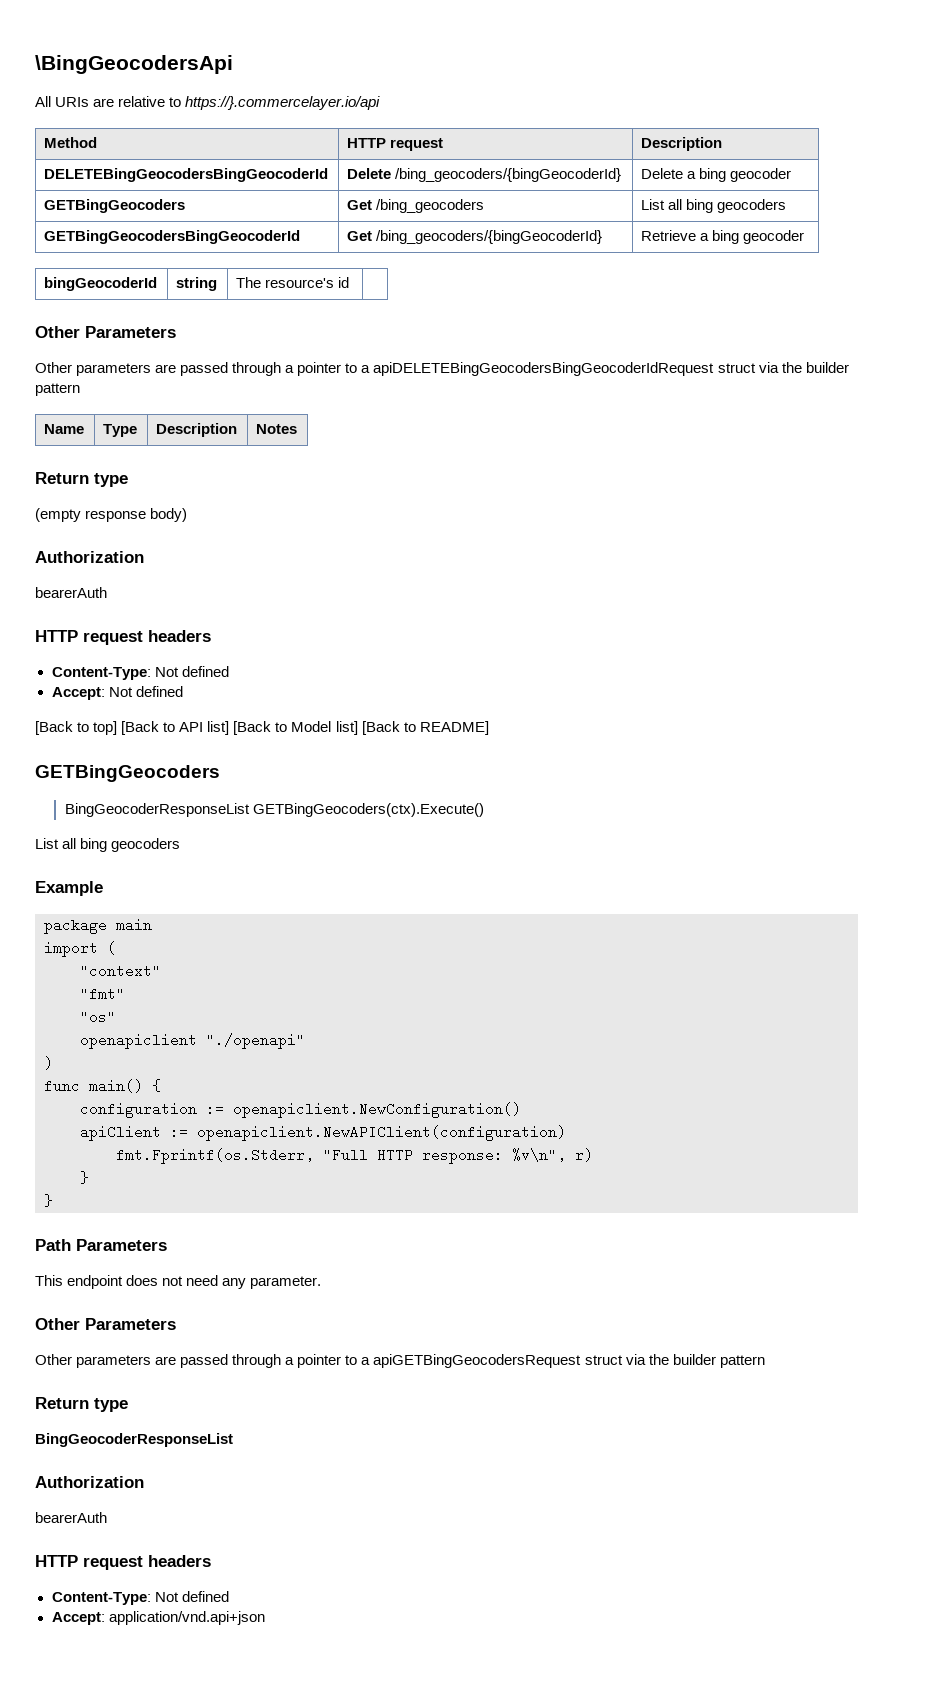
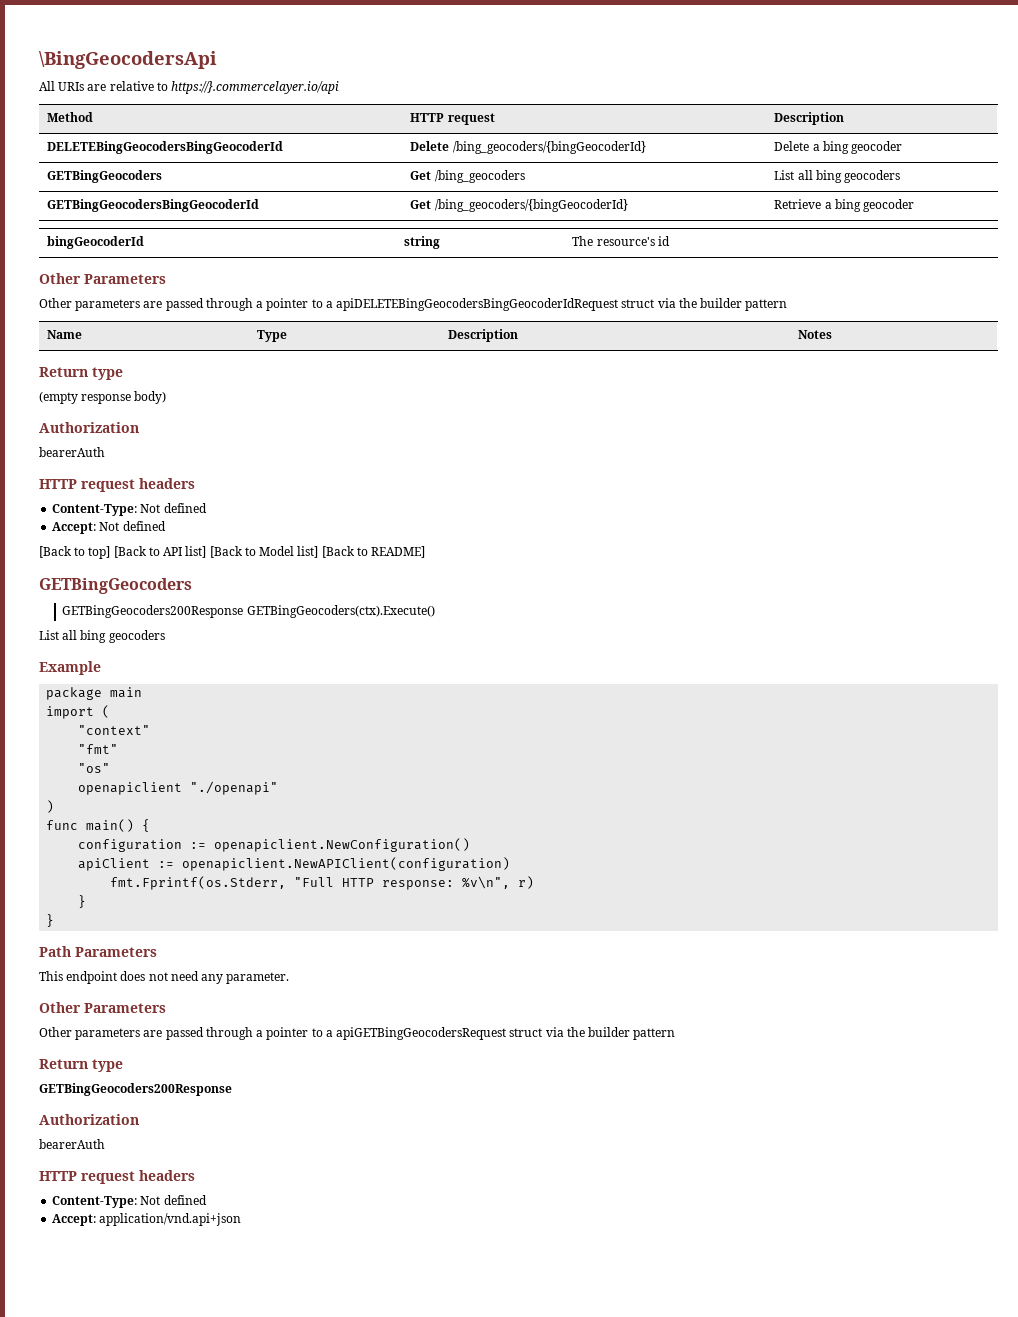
- BingGeocoderResponseList GETBingGeocoders(ctx).Execute()
+ GETBingGeocoders200Response GETBingGeocoders(ctx).Execute()
  Other parameters are passed through a pointer to a apiGETBingGeocodersRequest struct via the builder pattern
  Return type
- BingGeocoderResponseList
+ GETBingGeocoders200Response

